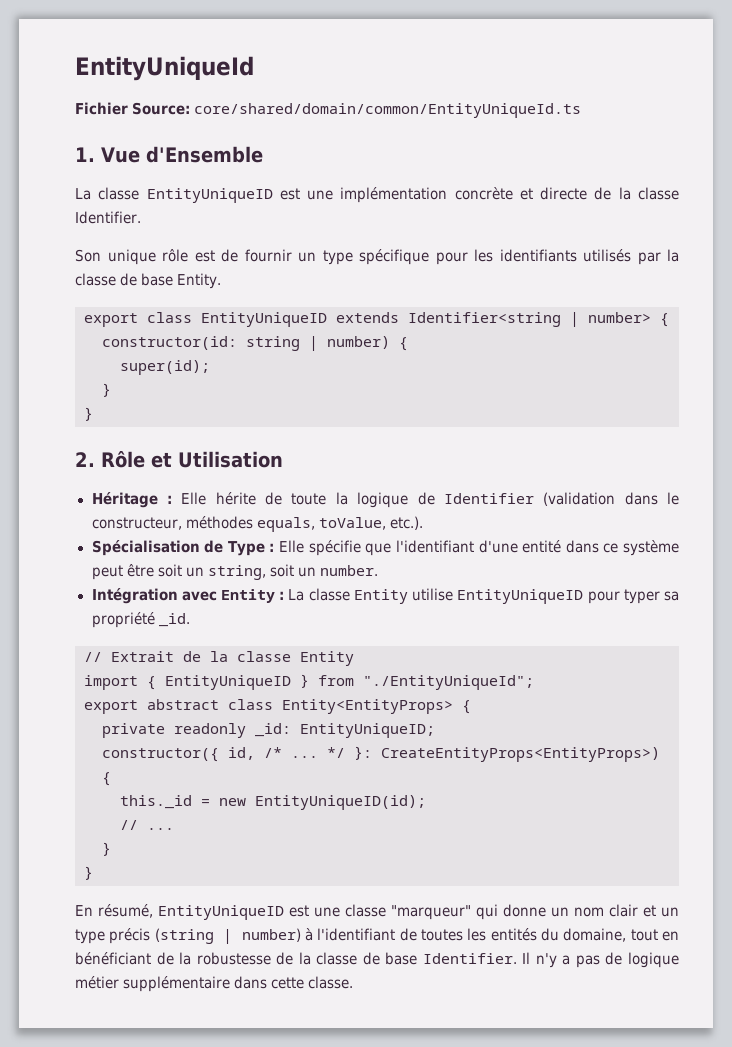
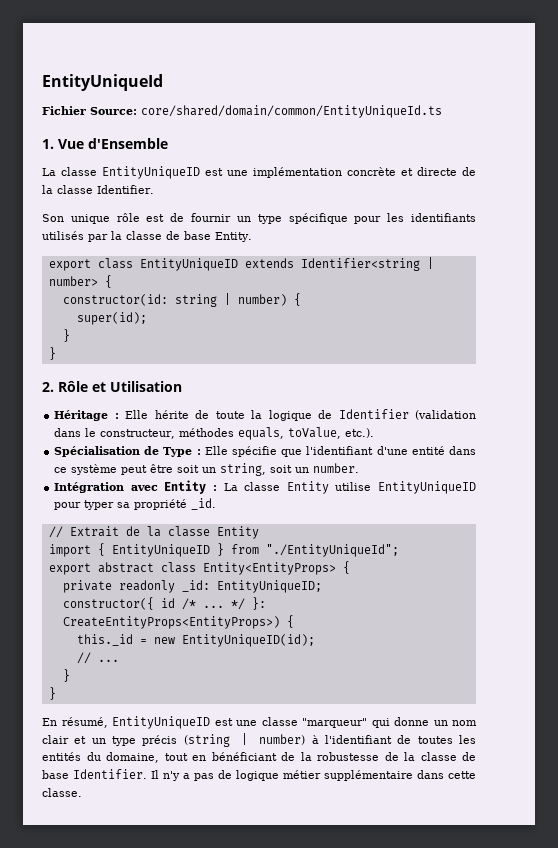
- constructor({ id, /* ...
+ constructor({ id /* ...

